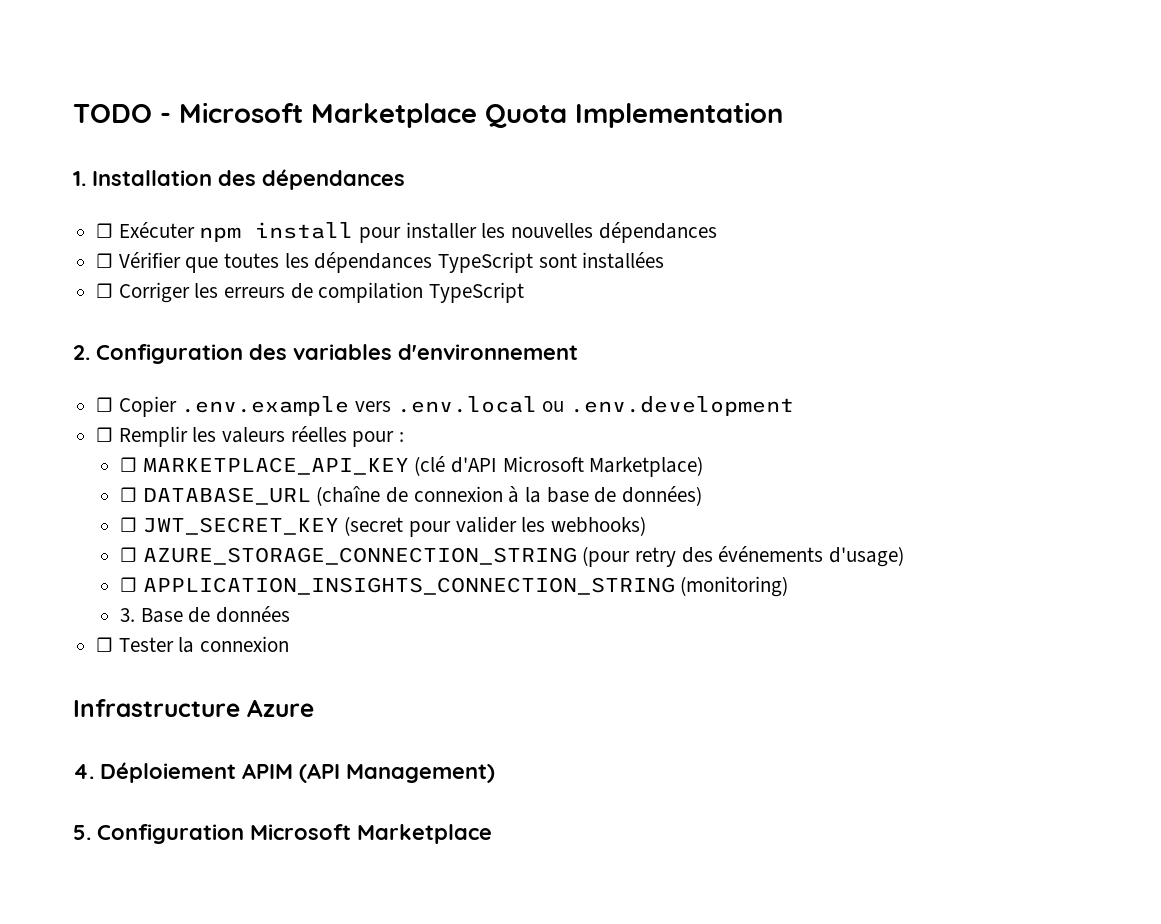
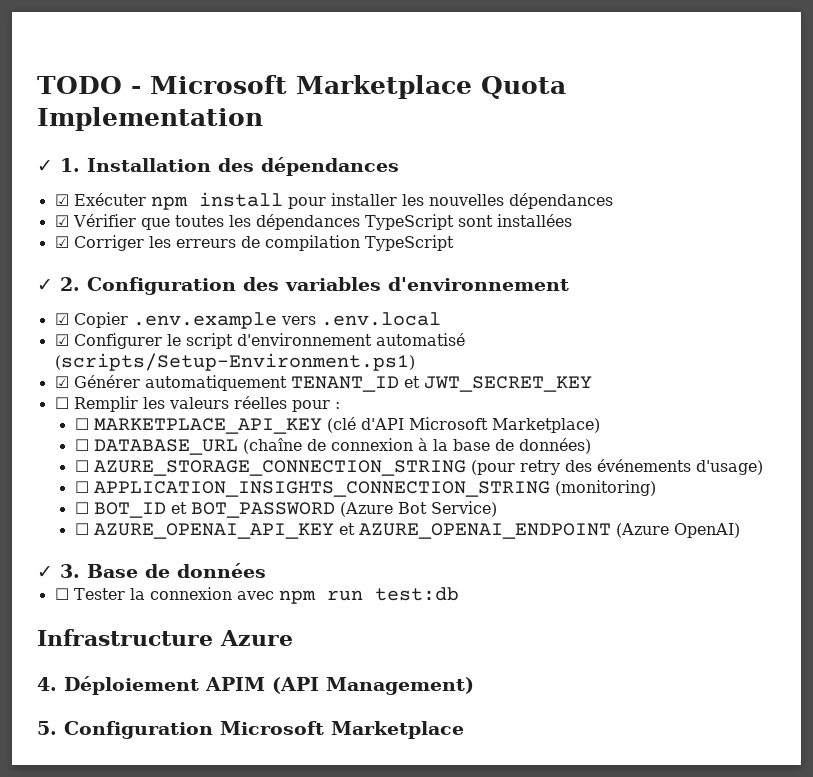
- 1. Installation des dépendances
+ ✓ 1. Installation des dépendances
- ☐ Exécuter npm install pour installer les nouvelles dépendances
+ ☑ Exécuter npm install pour installer les nouvelles dépendances
- ☐ Vérifier que toutes les dépendances TypeScript sont installées
+ ☑ Vérifier que toutes les dépendances TypeScript sont installées
- ☐ Corriger les erreurs de compilation TypeScript
+ ☑ Corriger les erreurs de compilation TypeScript
- 2. Configuration des variables d'environnement
+ ✓ 2. Configuration des variables d'environnement
- ☐ Copier .env.example vers .env.local ou .env.development
+ ☑ Copier .env.example vers .env.local
+ ☑ Configurer le script d'environnement automatisé (scripts/Setup-Environment.ps1)
+ ☑ Générer automatiquement TENANT_ID et JWT_SECRET_KEY
- ☐ JWT_SECRET_KEY (secret pour valider les webhooks)
- 3. Base de données
+ ☐ BOT_ID et BOT_PASSWORD (Azure Bot Service)
+ ☐ AZURE_OPENAI_API_KEY et AZURE_OPENAI_ENDPOINT (Azure OpenAI)
+ ✓ 3. Base de données
- ☐ Tester la connexion
+ ☐ Tester la connexion avec npm run test:db

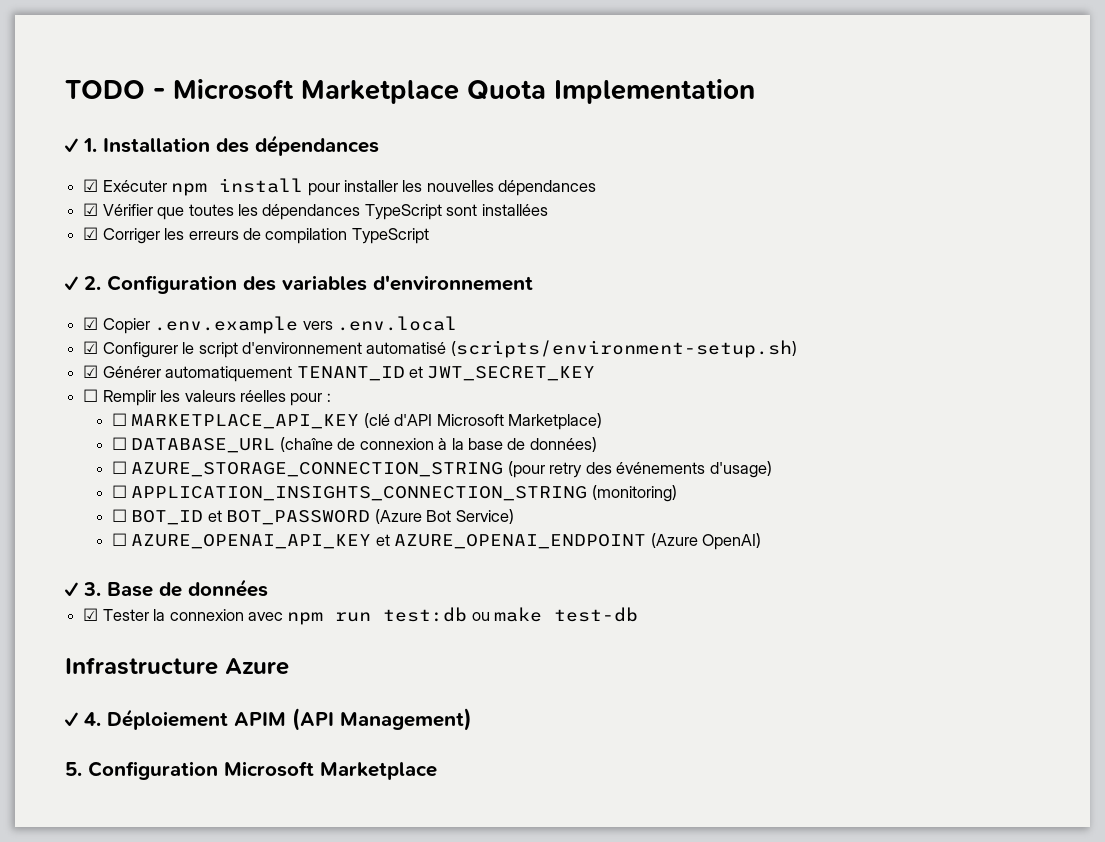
- ☑ Configurer le script d'environnement automatisé (scripts/Setup-Environment.ps1)
+ ☑ Configurer le script d'environnement automatisé (scripts/environment-setup.sh)
- ☐ Tester la connexion avec npm run test:db
+ ☑ Tester la connexion avec npm run test:db ou make test-db
- 4. Déploiement APIM (API Management)
+ ✓ 4. Déploiement APIM (API Management)

